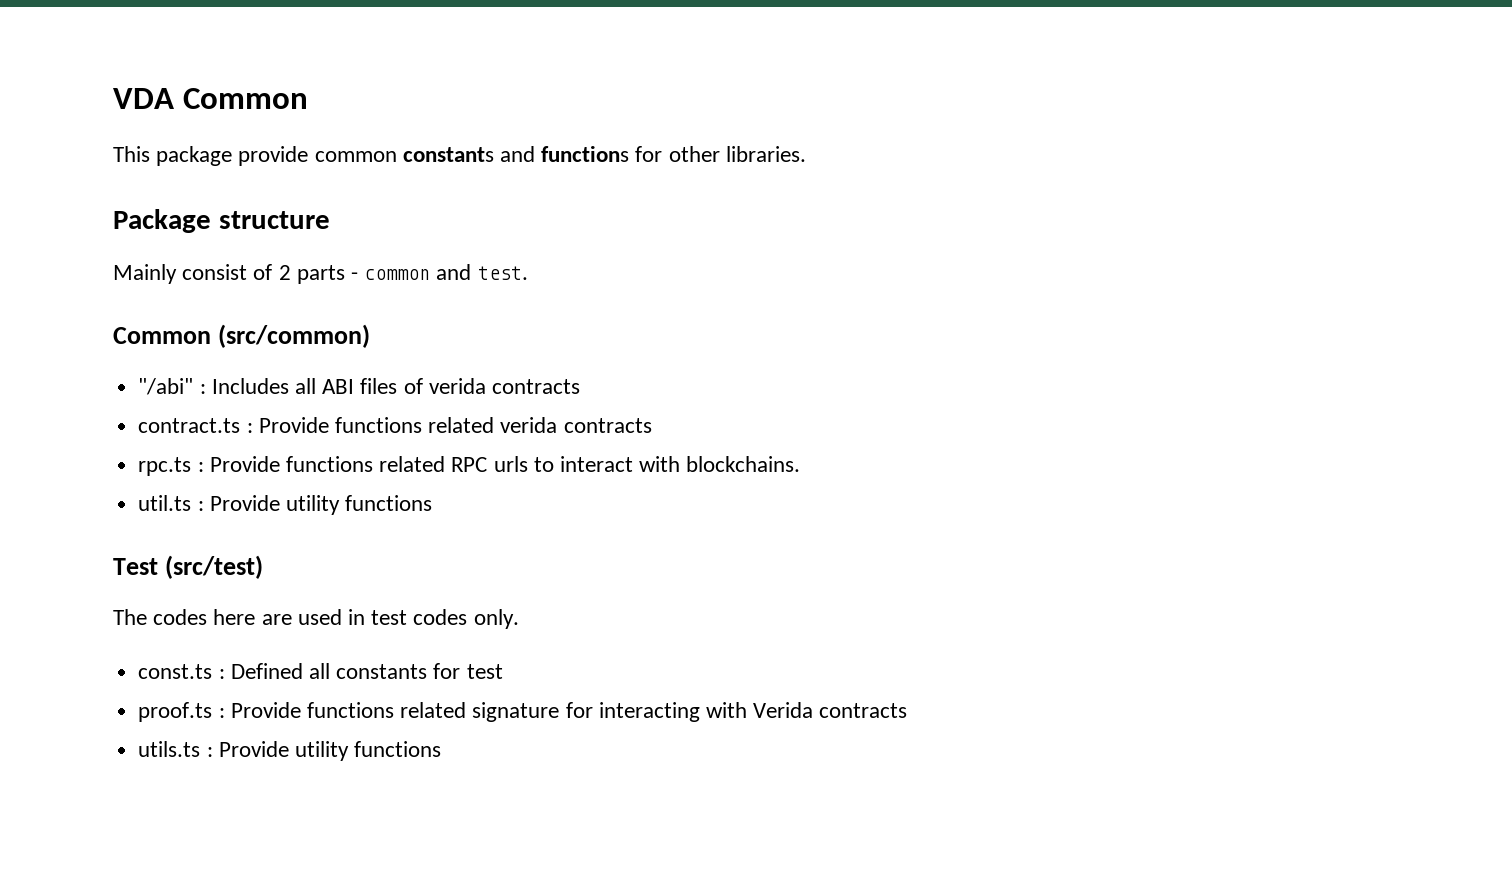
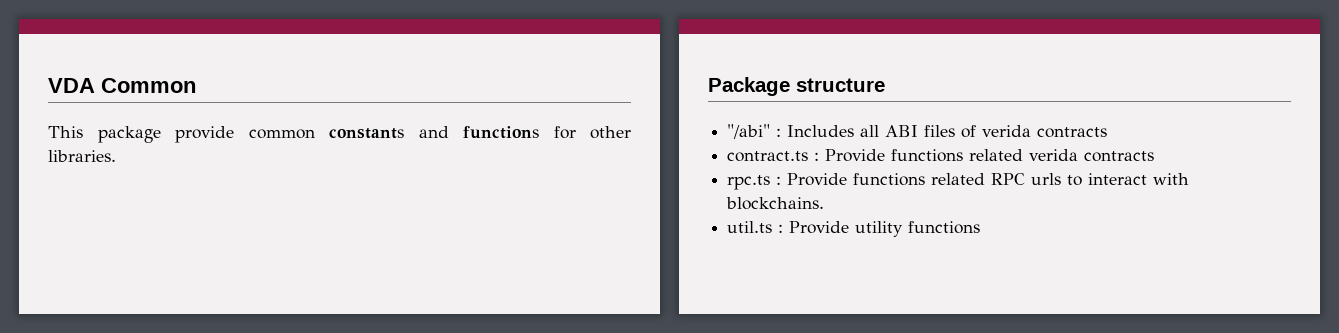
- Mainly consist of 2 parts - common and test.
- Common (src/common)
- Test (src/test)
- The codes here are used in test codes only.
- const.ts : Defined all constants for test
- proof.ts : Provide functions related signature for interacting with Verida contracts
- utils.ts : Provide utility functions

